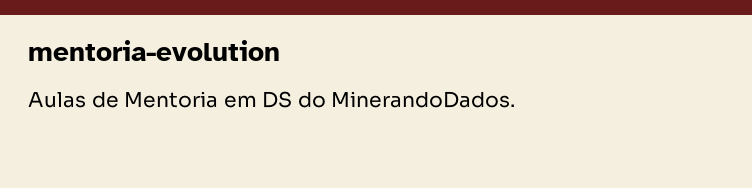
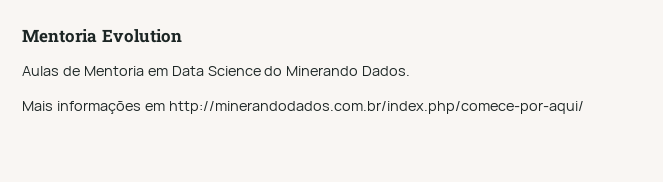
- mentoria-evolution
+ Mentoria Evolution
- Aulas de Mentoria em DS do MinerandoDados.
+ Aulas de Mentoria em Data Science do Minerando Dados.
+ Mais informações em http://minerandodados.com.br/index.php/comece-por-aqui/

